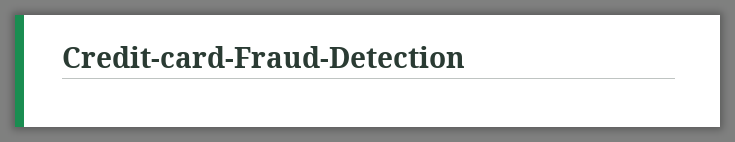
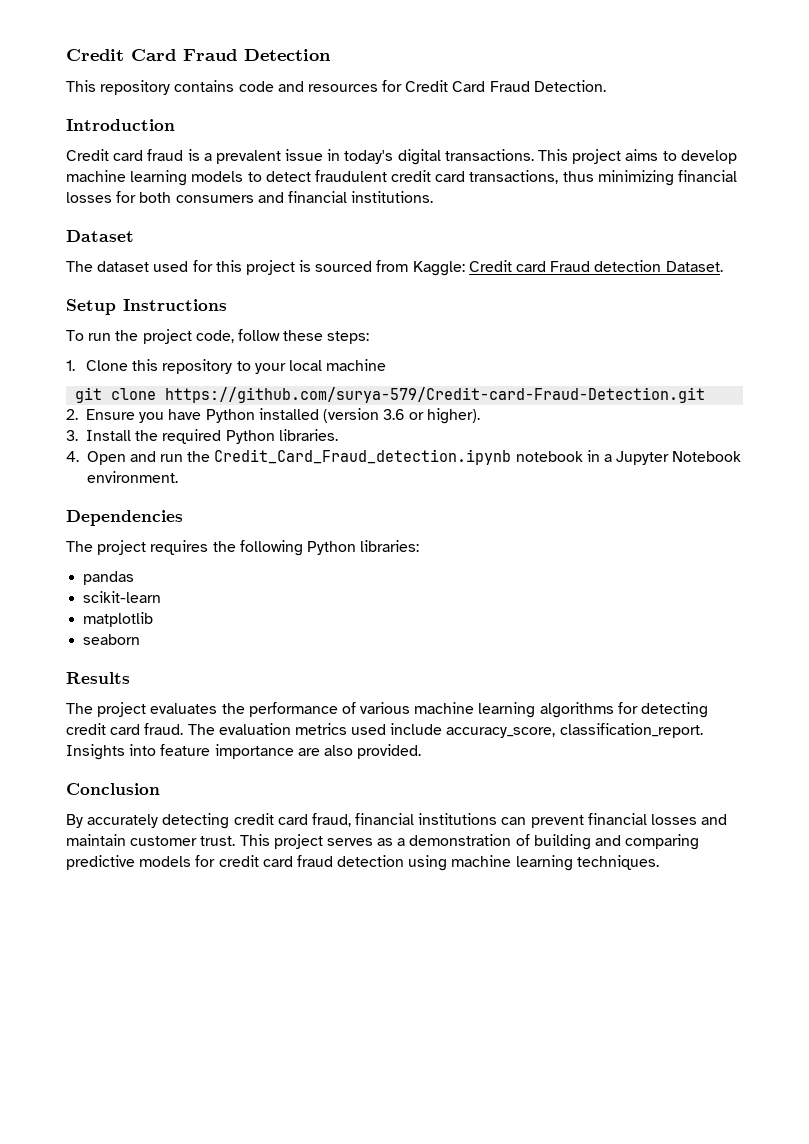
- Credit-card-Fraud-Detection
+ Credit Card Fraud Detection
+ This repository contains code and resources for Credit Card Fraud Detection.
+ Introduction
+ Credit card fraud is a prevalent issue in today's digital transactions. This project aims to develop machine learning models to detect fraudulent credit card transactions, thus minimizing financial losses for both consumers and financial institutions.
+ Dataset
+ The dataset used for this project is sourced from Kaggle: Credit card Fraud detection Dataset.
+ Setup Instructions
+ To run the project code, follow these steps:
+ 1. Clone this repository to your local machine
+ git clone https://github.com/surya-579/Credit-card-Fraud-Detection.git
+ 2. Ensure you have Python installed (version 3.6 or higher).
+ 3. Install the required Python libraries.
+ 4. Open and run the Credit_Card_Fraud_detection.ipynb notebook in a Jupyter Notebook environment.
+ Dependencies
+ The project requires the following Python libraries:
+ pandas
+ scikit-learn
+ matplotlib
+ seaborn
+ Results
+ The project evaluates the performance of various machine learning algorithms for detecting credit card fraud. The evaluation metrics used include accuracy_score, classification_report. Insights into feature importance are also provided.
+ Conclusion
+ By accurately detecting credit card fraud, financial institutions can prevent financial losses and maintain customer trust. This project serves as a demonstration of building and comparing predictive models for credit card fraud detection using machine learning techniques.

